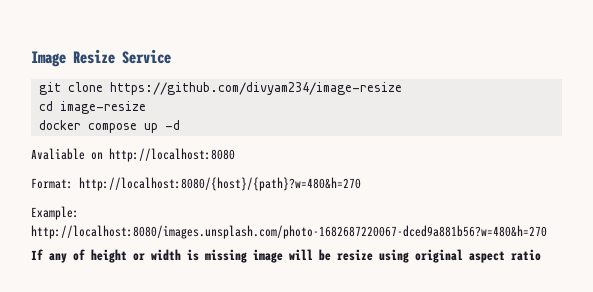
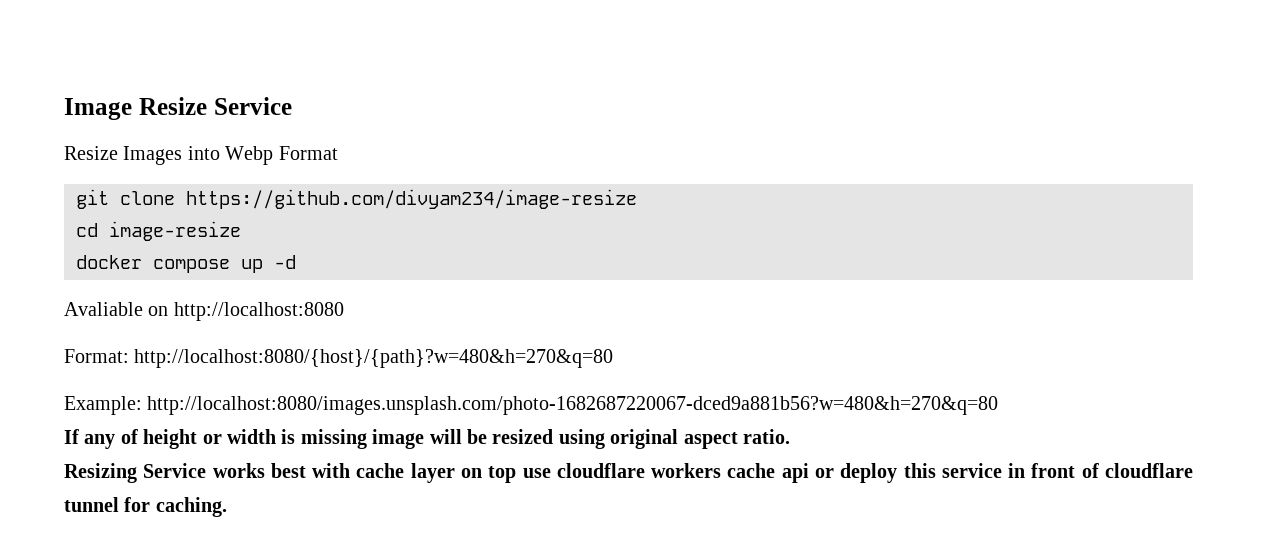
+ Resize Images into Webp Format
- Format: http://localhost:8080/{host}/{path}?w=480&h=270
+ Format: http://localhost:8080/{host}/{path}?w=480&h=270&q=80
- Example: http://localhost:8080/images.unsplash.com/photo-1682687220067-dced9a881b56?w=480&h=270
+ Example: http://localhost:8080/images.unsplash.com/photo-1682687220067-dced9a881b56?w=480&h=270&q=80
- If any of height or width is missing image will be resize using original aspect ratio
+ If any of height or width is missing image will be resized using original aspect ratio.
+ Resizing Service works best with cache layer on top use cloudflare workers cache api or deploy this service in front of cloudflare tunnel for caching.

